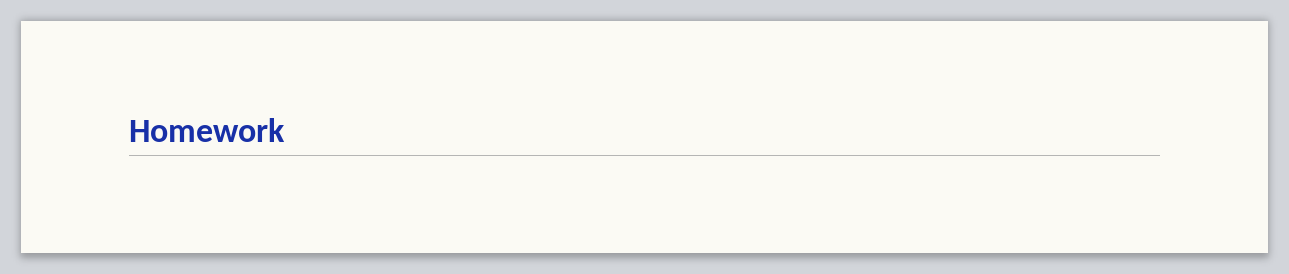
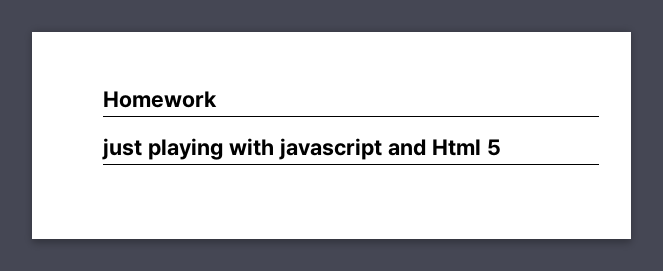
+ just playing with javascript and Html 5

